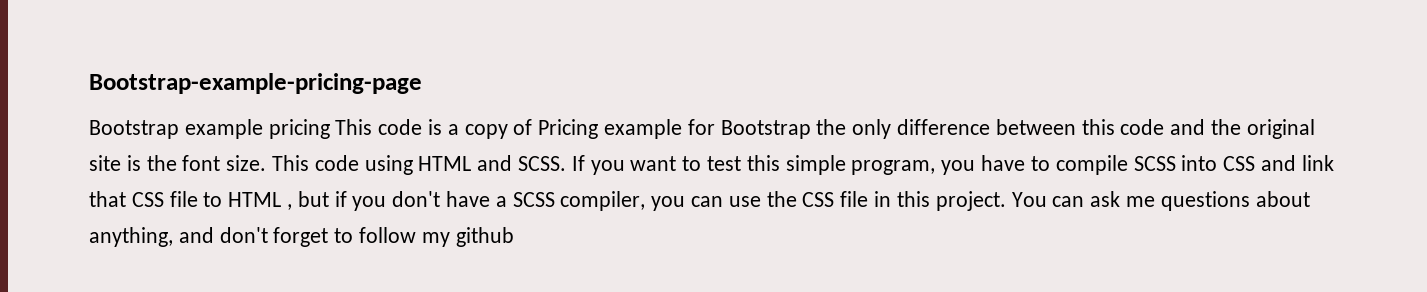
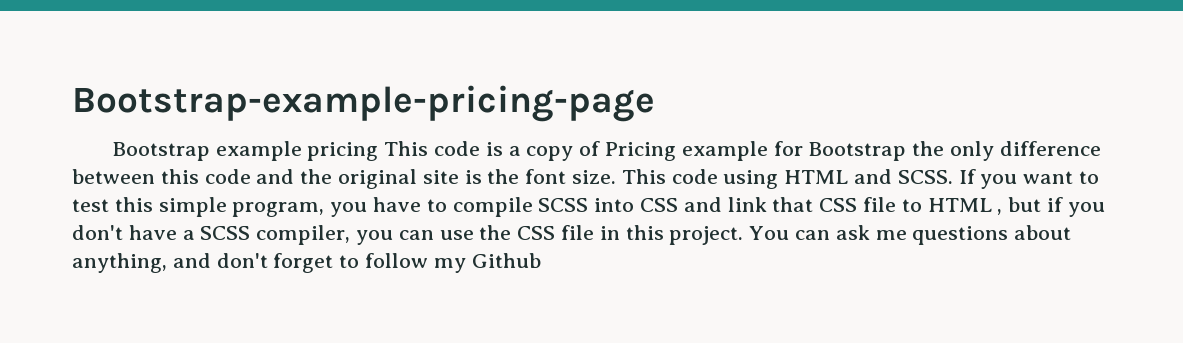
- You can ask me questions about anything, and don't forget to follow my github
+ You can ask me questions about anything, and don't forget to follow my Github

